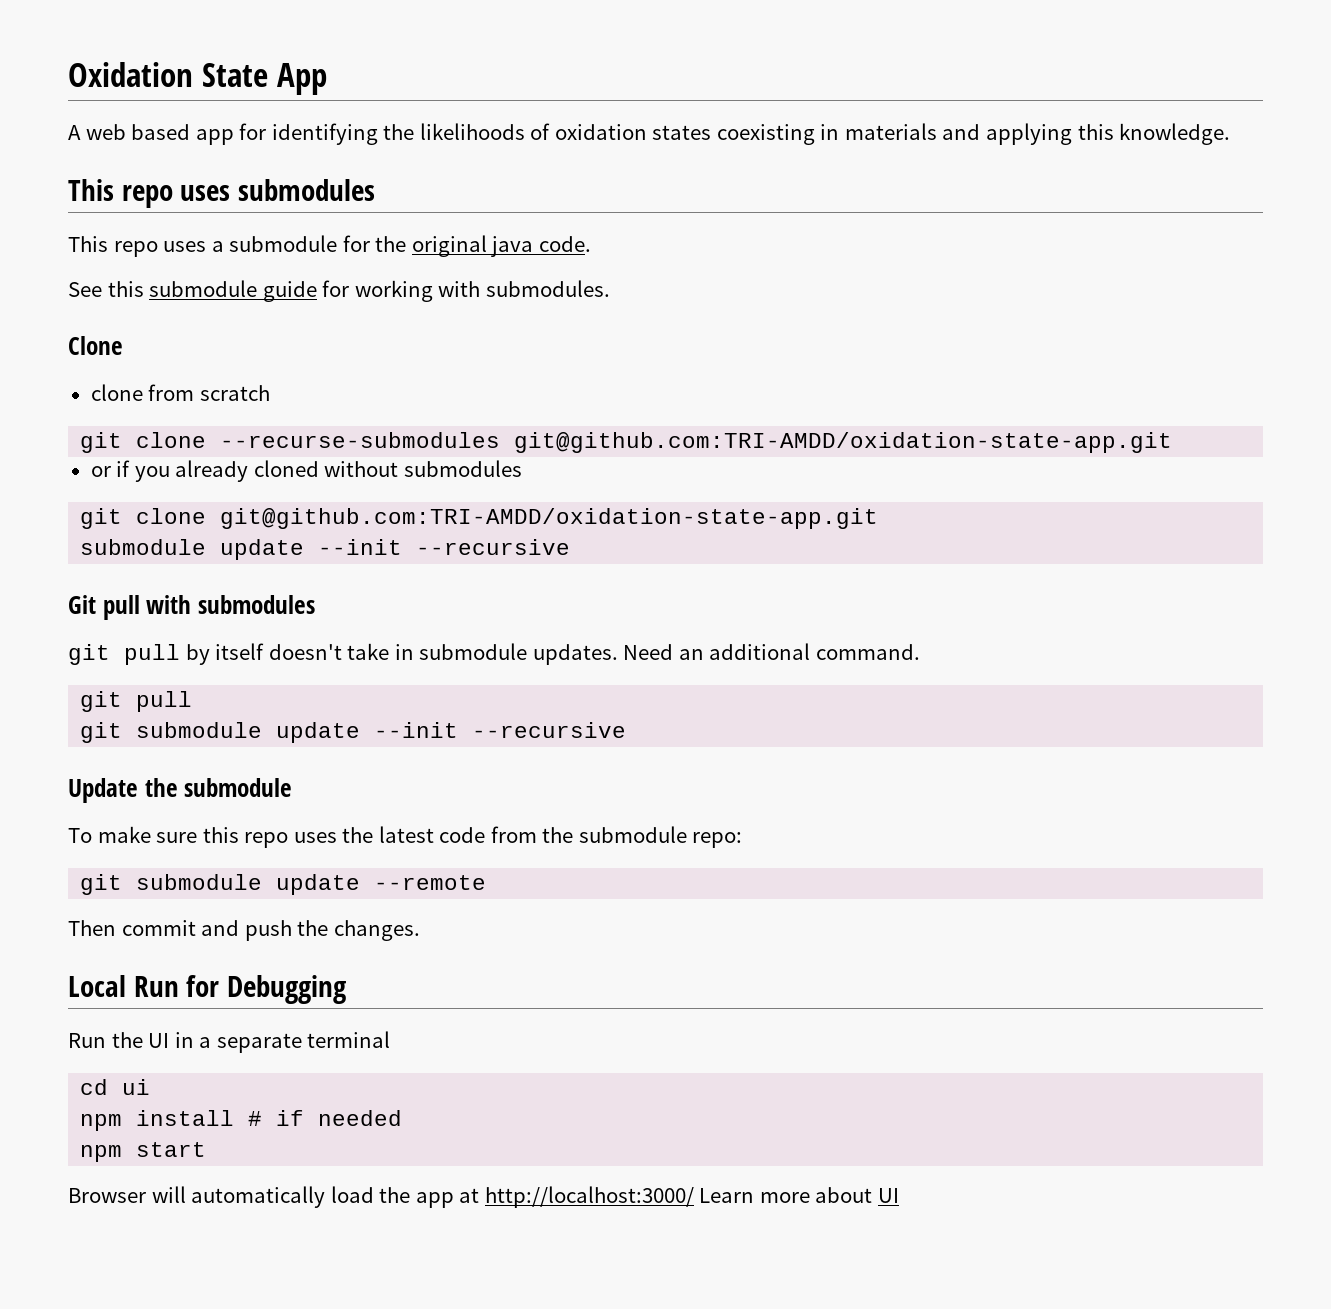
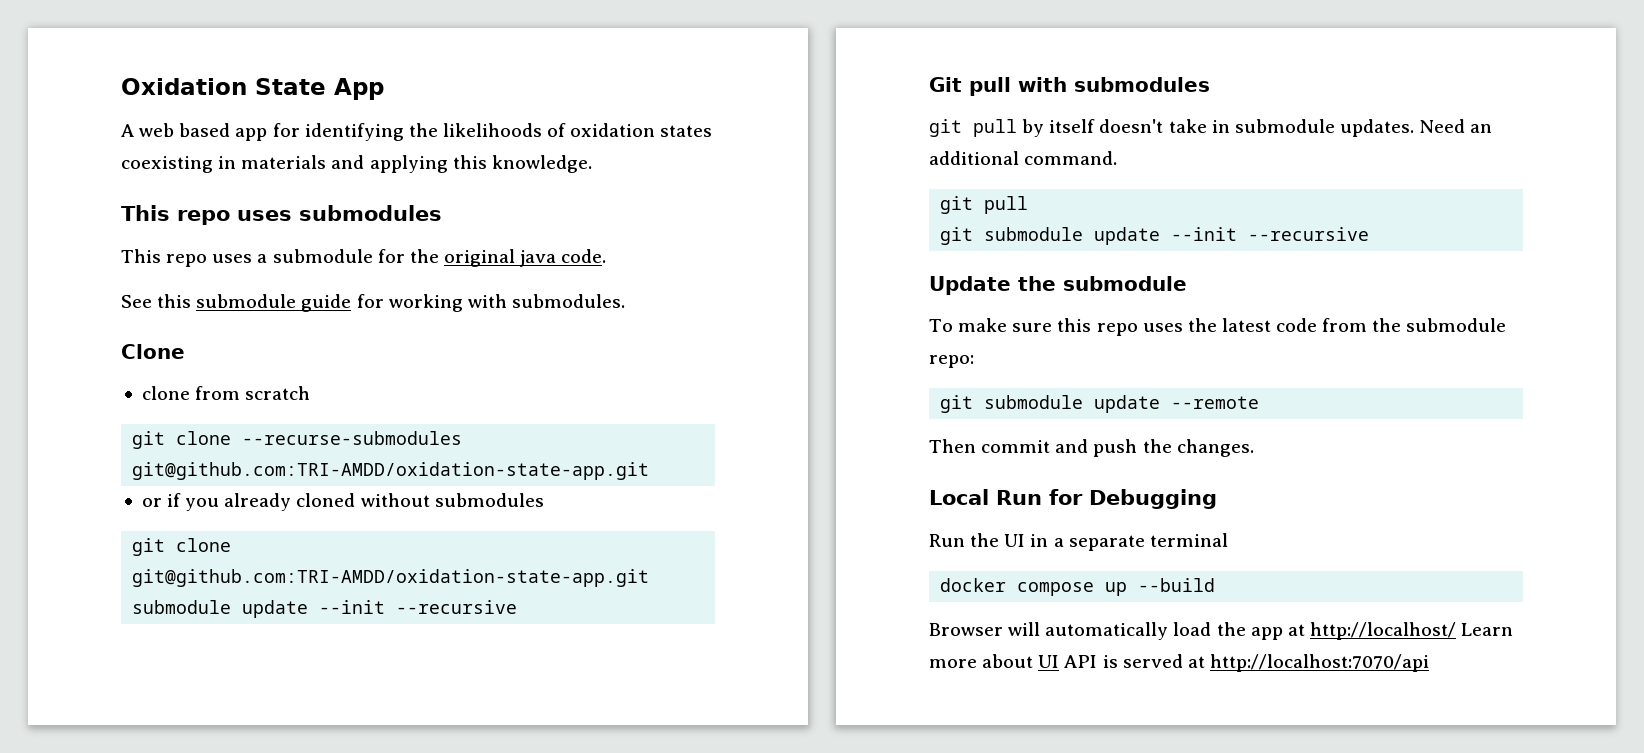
- cd ui
- npm install # if needed
- npm start
+ docker compose up --build
- Browser will automatically load the app at http://localhost:3000/ Learn more about UI
+ Browser will automatically load the app at http://localhost/ Learn more about UI API is served at http://localhost:7070/api

